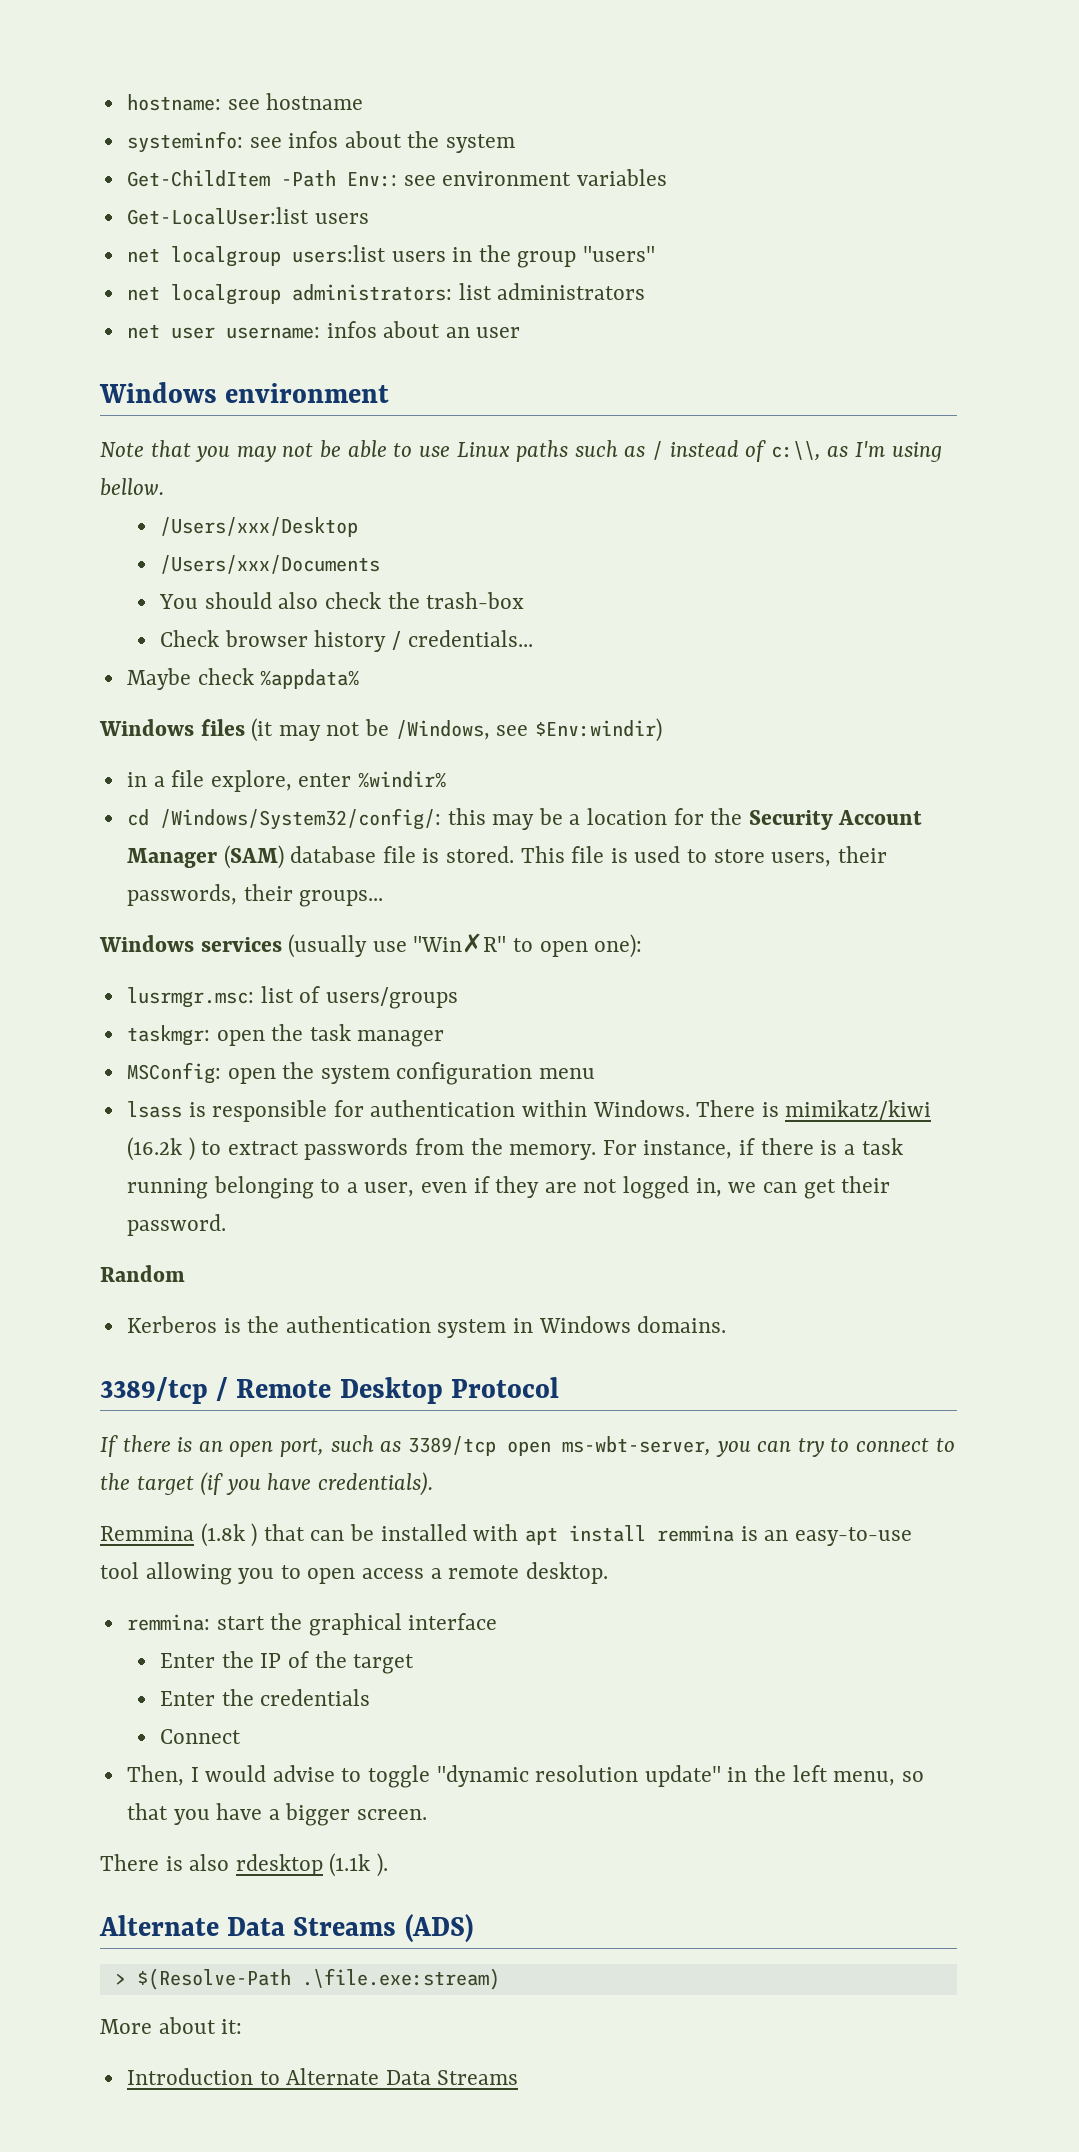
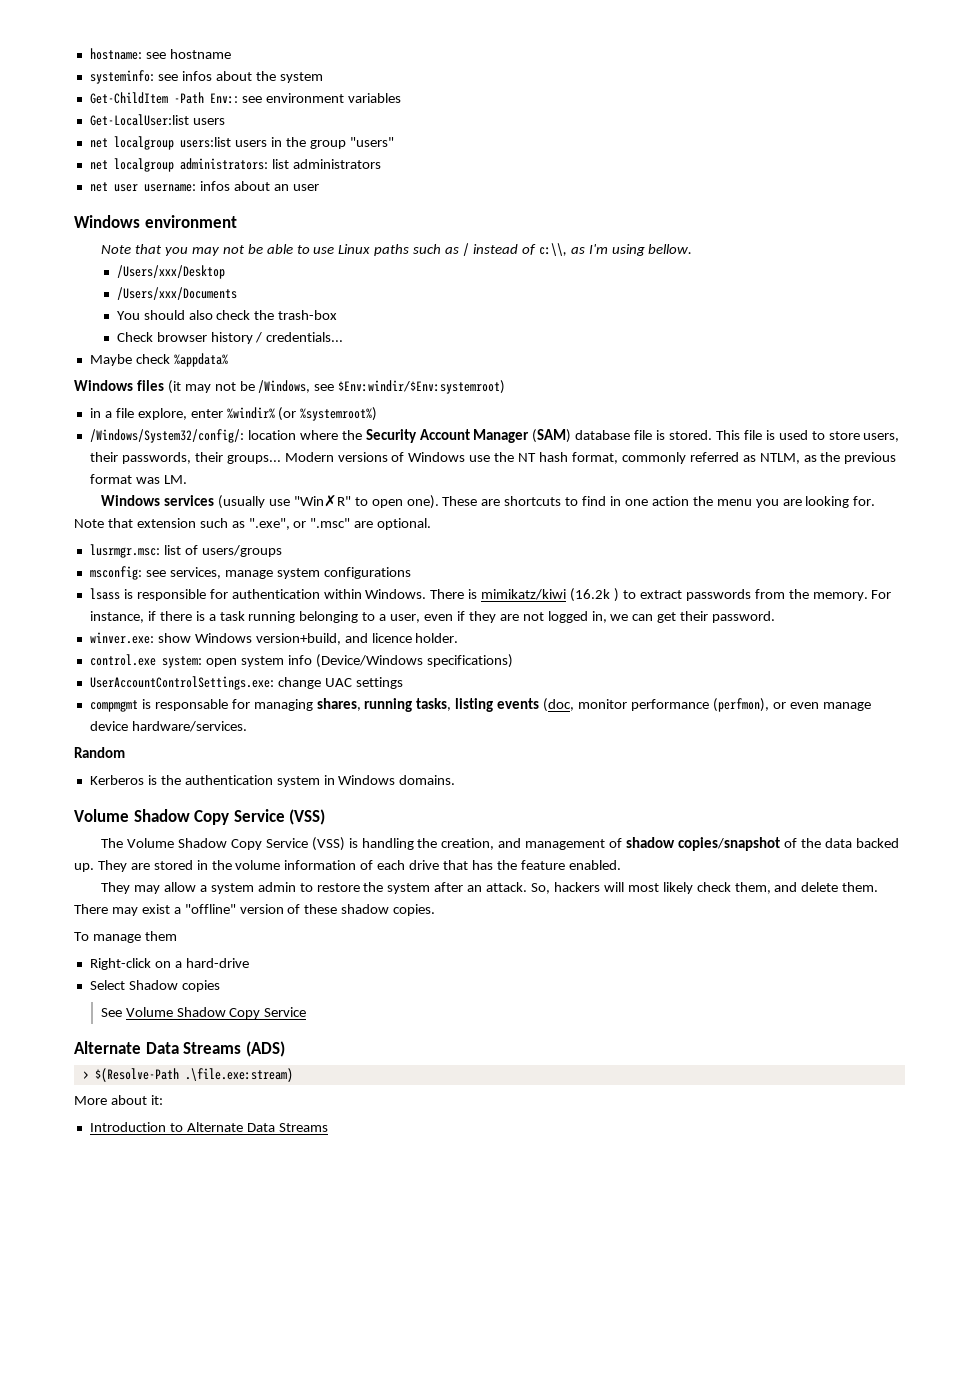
- Windows files (it may not be /Windows, see $Env:windir)
+ Windows files (it may not be /Windows, see $Env:windir/$Env:systemroot)
- in a file explore, enter %windir%
- cd /Windows/System32/config/: this may be a location for the Security Account Manager (SAM) database file is stored.
+ in a file explore, enter %windir% (or %systemroot%)
+ /Windows/System32/config/: location where the Security Account Manager (SAM) database file is stored.
+ Modern versions of Windows use the NT hash format, commonly referred as NTLM, as the previous format was LM.
- Windows services (usually use "Win✗R" to open one):
+ Windows services (usually use "Win✗R" to open one). These are shortcuts to find in one action the menu you are looking for. Note that extension such as ".exe", or ".msc" are optional.
  lusrmgr.msc: list of users/groups
- taskmgr: open the task manager
- MSConfig: open the system configuration menu
+ msconfig: see services, manage system configurations
+ winver.exe: show Windows version+build, and licence holder.
+ control.exe system: open system info (Device/Windows specifications)
+ UserAccountControlSettings.exe: change UAC settings
+ compmgmt is responsable for managing shares, running tasks, listing events (doc, monitor performance (perfmon), or even manage device hardware/services.
  Kerberos is the authentication system in Windows domains.
- 3389/tcp / Remote Desktop Protocol
- If there is an open port, such as 3389/tcp open ms-wbt-server, you can try to connect to the target (if you have credentials).
- Remmina (1.8k ) that can be installed with apt install remmina is an easy-to-use tool allowing you to open access a remote desktop.
- remmina: start the graphical interface
- Enter the IP of the target
- Enter the credentials
- Connect
- Then, I would advise to toggle "dynamic resolution update" in the left menu, so that you have a bigger screen.
- There is also rdesktop (1.1k ).
+ Volume Shadow Copy Service (VSS)
+ The Volume Shadow Copy Service (VSS) is handling the creation, and management of shadow copies/snapshot of the data backed up. They are stored in the volume information of each drive that has the feature enabled.
+ They may allow a system admin to restore the system after an attack. So, hackers will most likely check them, and delete them. There may exist a "offline" version of these shadow copies.
+ To manage them
+ Right-click on a hard-drive
+ Select Shadow copies
+ See Volume Shadow Copy Service

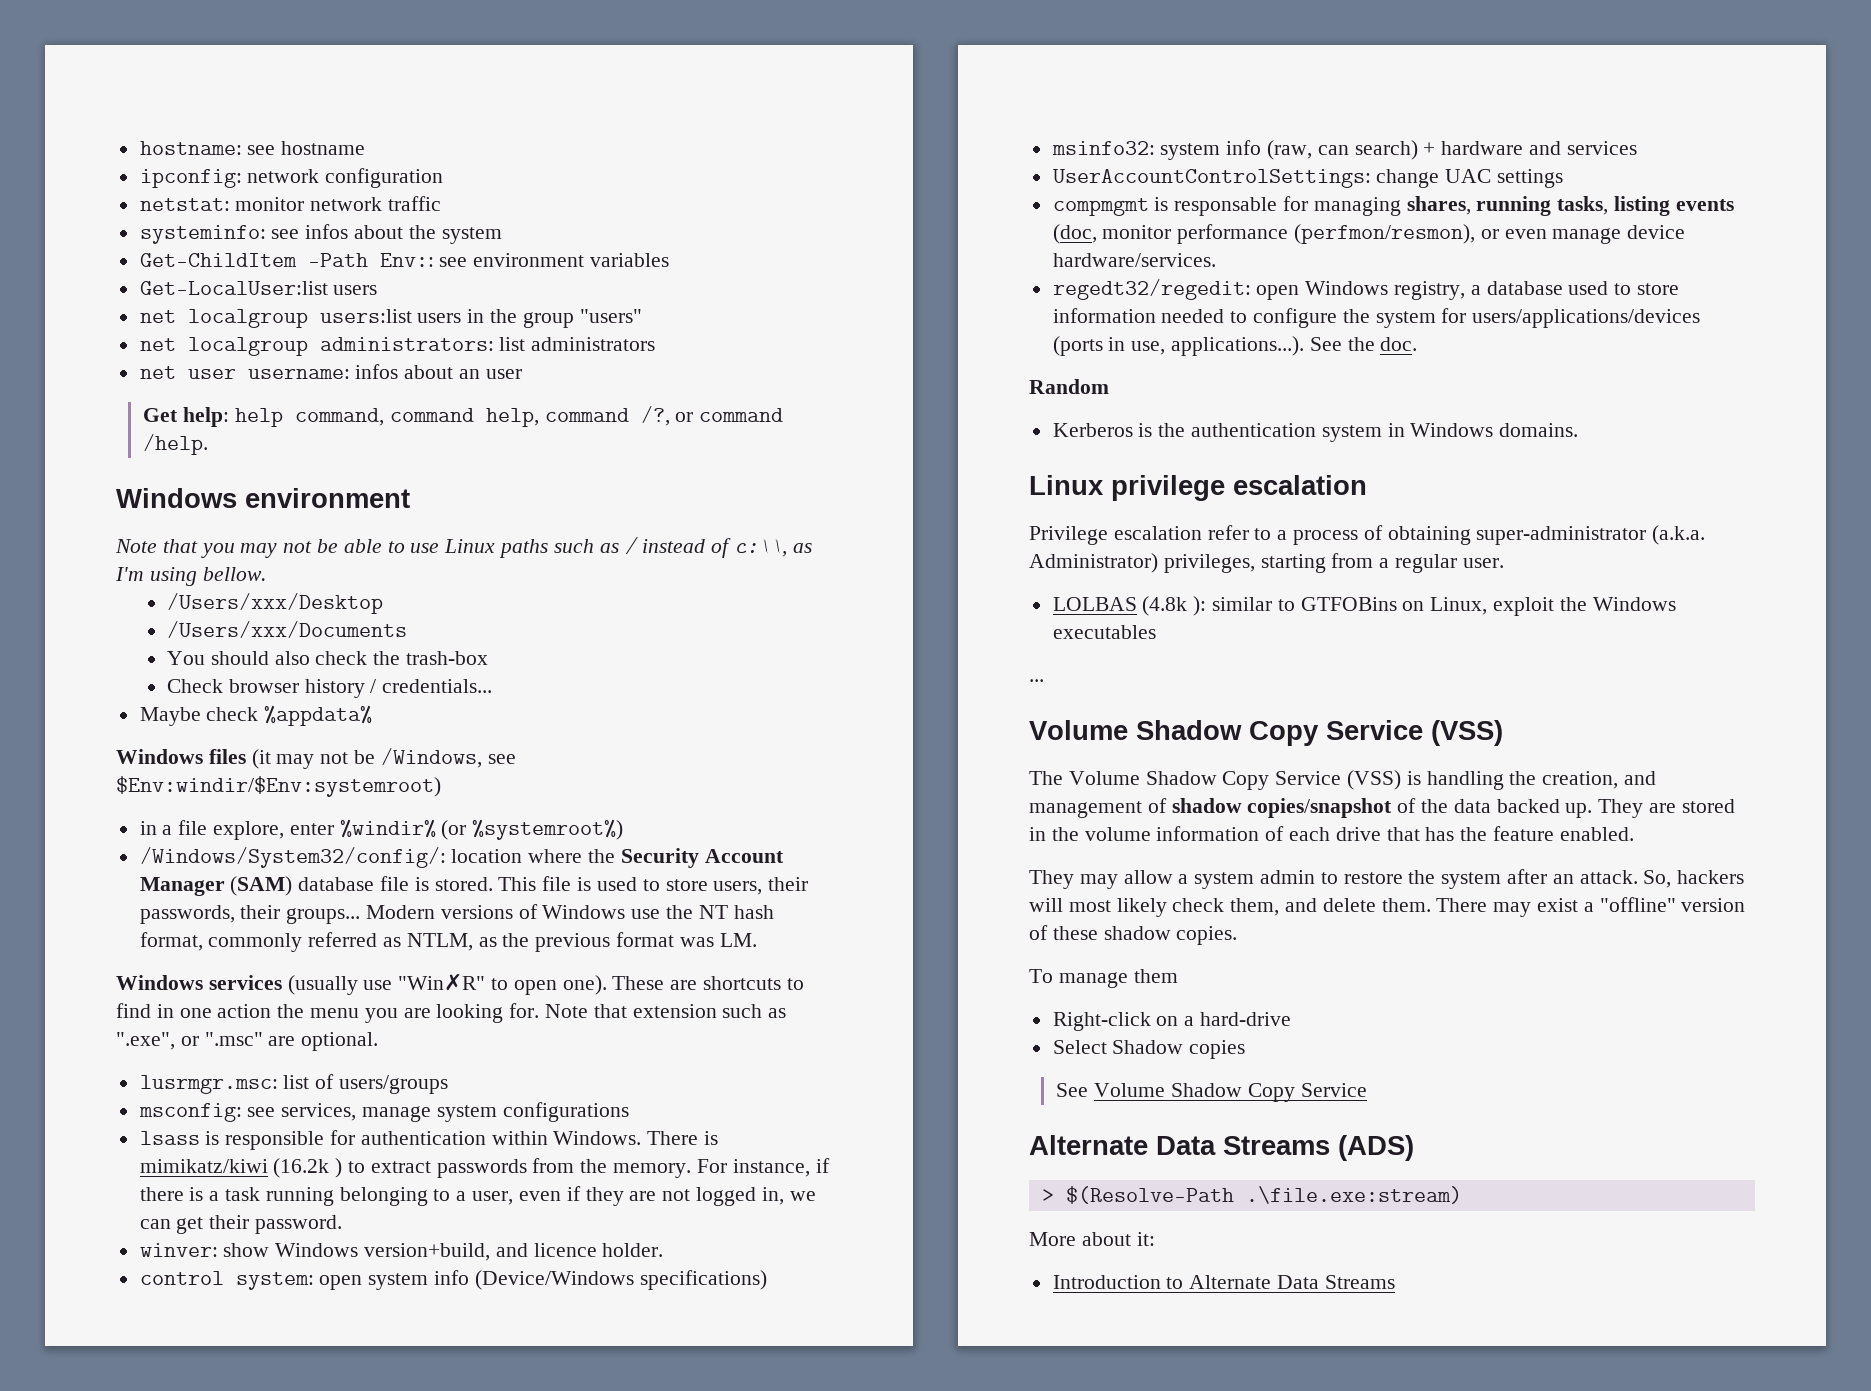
+ ipconfig: network configuration
+ netstat: monitor network traffic
+ Get help: help command, command help, command /?, or command /help.
- winver.exe: show Windows version+build, and licence holder.
+ winver: show Windows version+build, and licence holder.
- control.exe system: open system info (Device/Windows specifications)
+ control system: open system info (Device/Windows specifications)
- UserAccountControlSettings.exe: change UAC settings
+ msinfo32: system info (raw, can search) + hardware and services
+ UserAccountControlSettings: change UAC settings
- compmgmt is responsable for managing shares, running tasks, listing events (doc, monitor performance (perfmon), or even manage device hardware/services.
+ compmgmt is responsable for managing shares, running tasks, listing events (doc, monitor performance (perfmon/resmon), or even manage device hardware/services.
+ regedt32/regedit: open Windows registry, a database used to store information needed to configure the system for users/applications/devices (ports in use, applications...). See the doc.
+ Linux privilege escalation
+ Privilege escalation refer to a process of obtaining super-administrator (a.k.a. Administrator) privileges, starting from a regular user.
+ LOLBAS (4.8k ): similar to GTFOBins on Linux, exploit the Windows executables
+ ...

